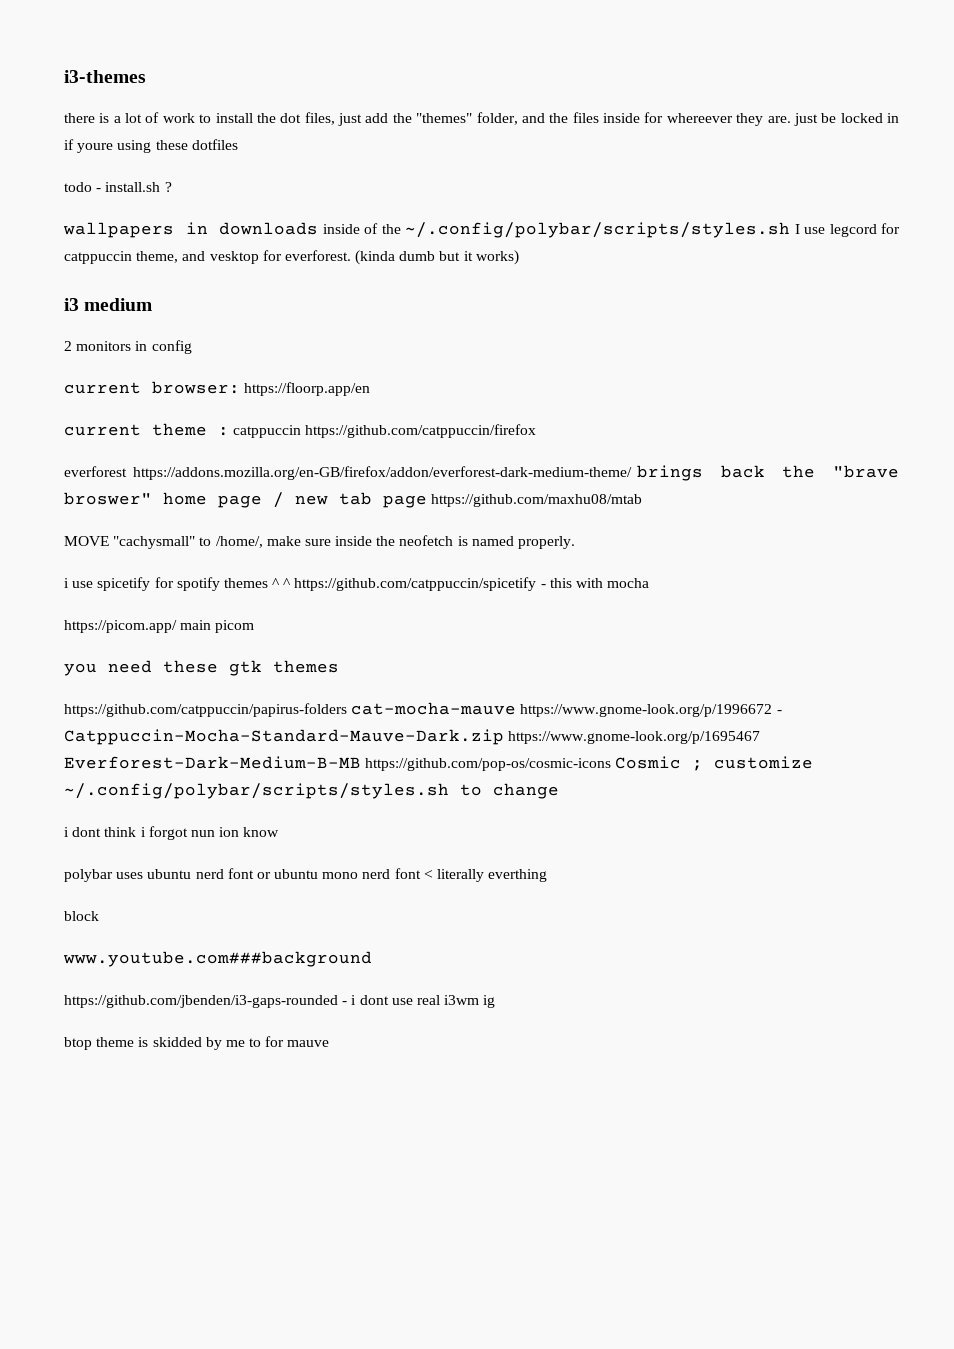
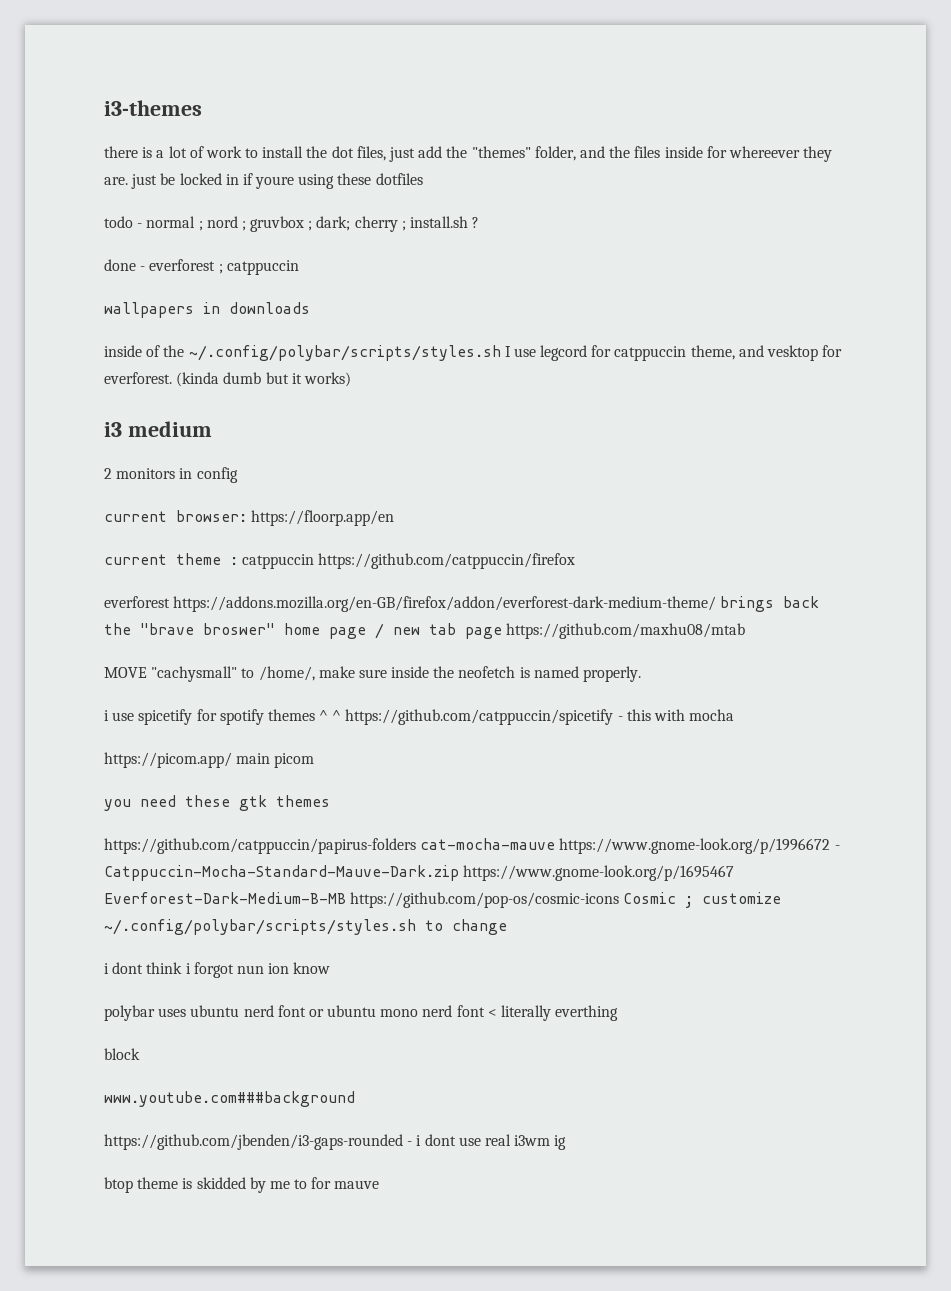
- todo - install.sh ?
+ todo - normal ; nord ; gruvbox ; dark; cherry ; install.sh ?
+ done - everforest ; catppuccin
- wallpapers in downloads inside of the ~/.config/polybar/scripts/styles.sh I use legcord for catppuccin theme, and vesktop for everforest.
+ wallpapers in downloads
+ inside of the ~/.config/polybar/scripts/styles.sh I use legcord for catppuccin theme, and vesktop for everforest.

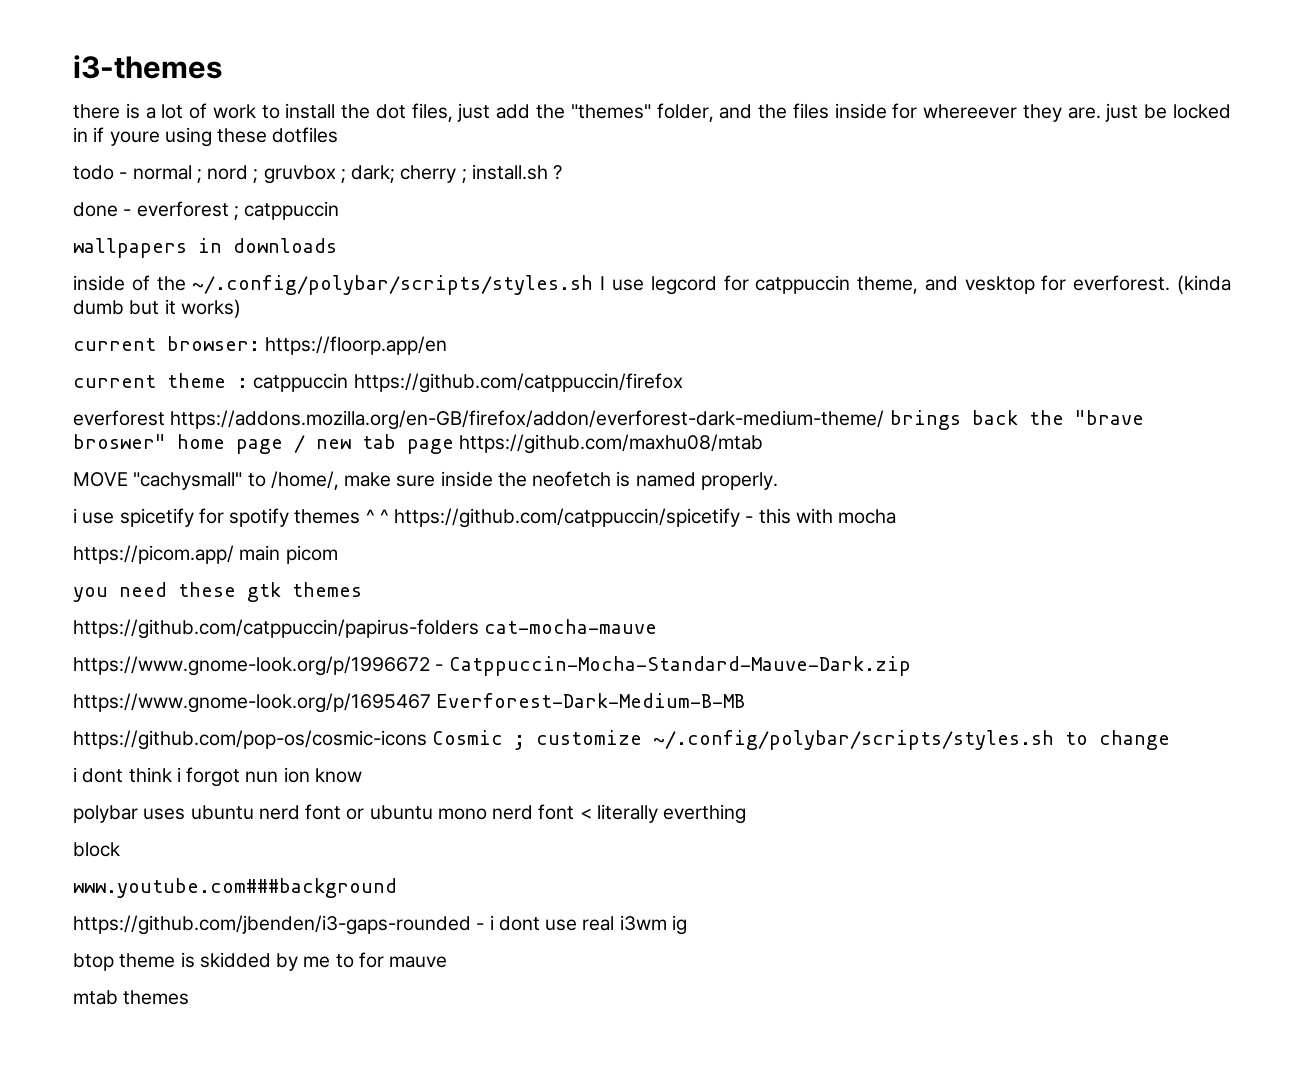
- i3 medium
- 2 monitors in config
- https://github.com/catppuccin/papirus-folders cat-mocha-mauve https://www.gnome-look.org/p/1996672 - Catppuccin-Mocha-Standard-Mauve-Dark.zip https://www.gnome-look.org/p/1695467 Everforest-Dark-Medium-B-MB https://github.com/pop-os/cosmic-icons Cosmic ; customize ~/.config/polybar/scripts/styles.sh to change
+ https://github.com/catppuccin/papirus-folders cat-mocha-mauve
+ https://www.gnome-look.org/p/1996672 - Catppuccin-Mocha-Standard-Mauve-Dark.zip
+ https://www.gnome-look.org/p/1695467 Everforest-Dark-Medium-B-MB
+ https://github.com/pop-os/cosmic-icons Cosmic ; customize ~/.config/polybar/scripts/styles.sh to change
+ mtab themes

